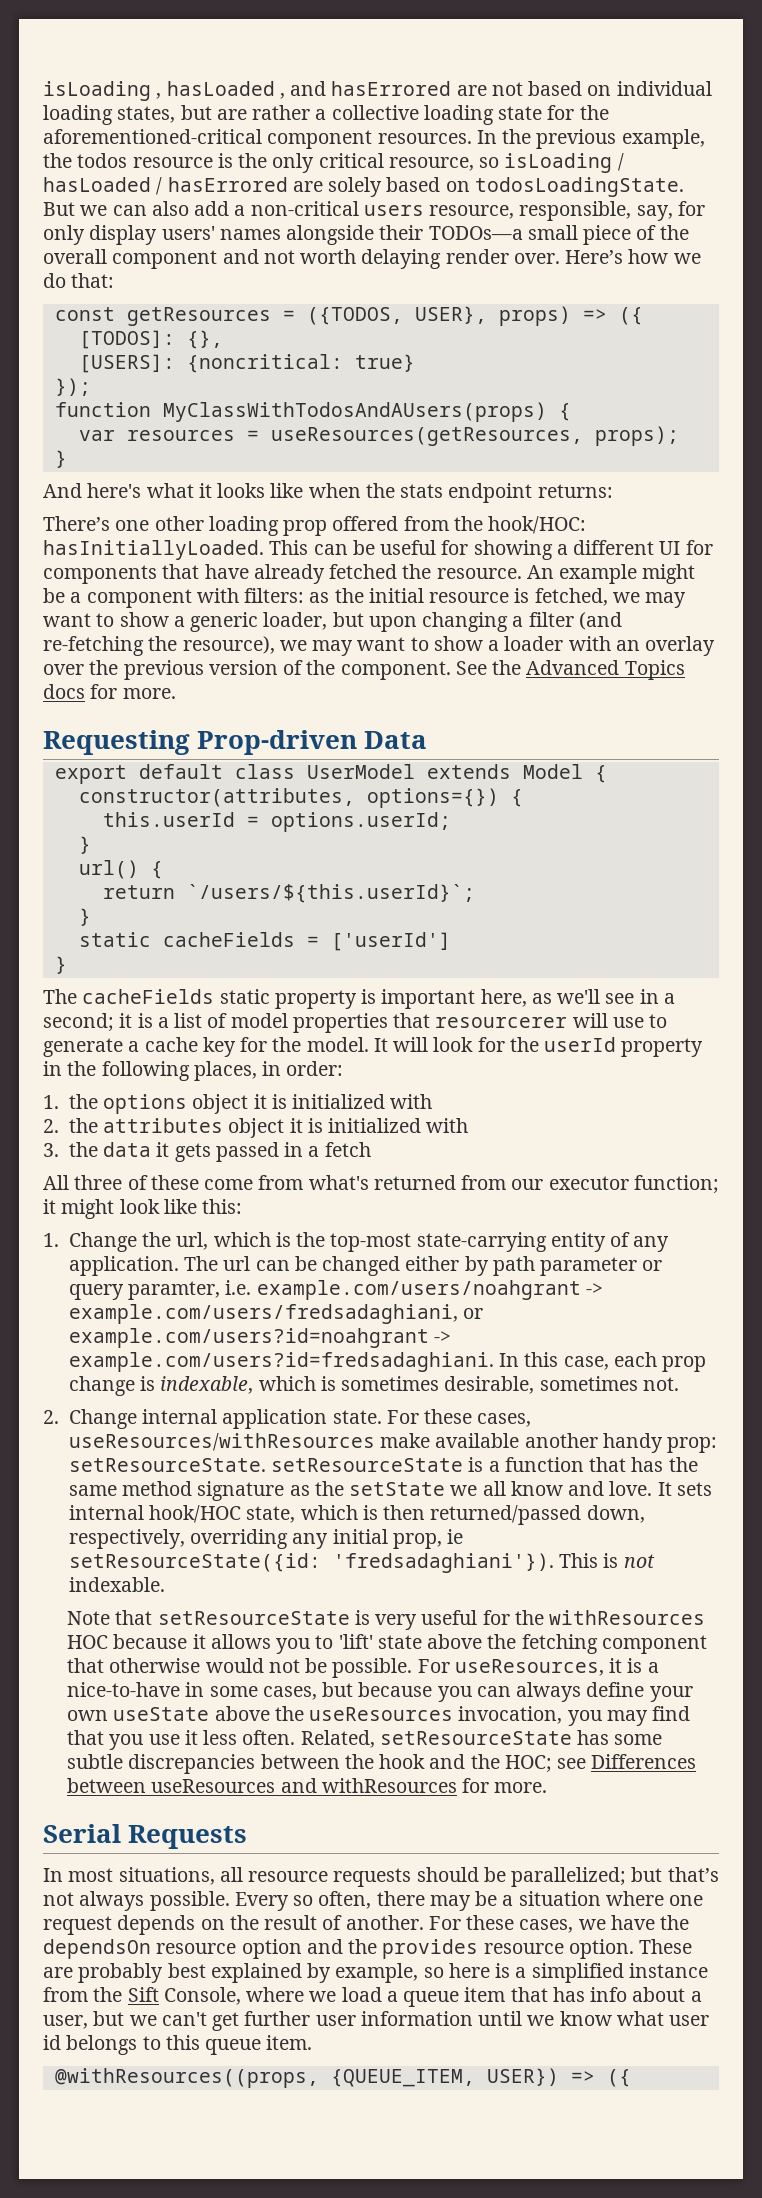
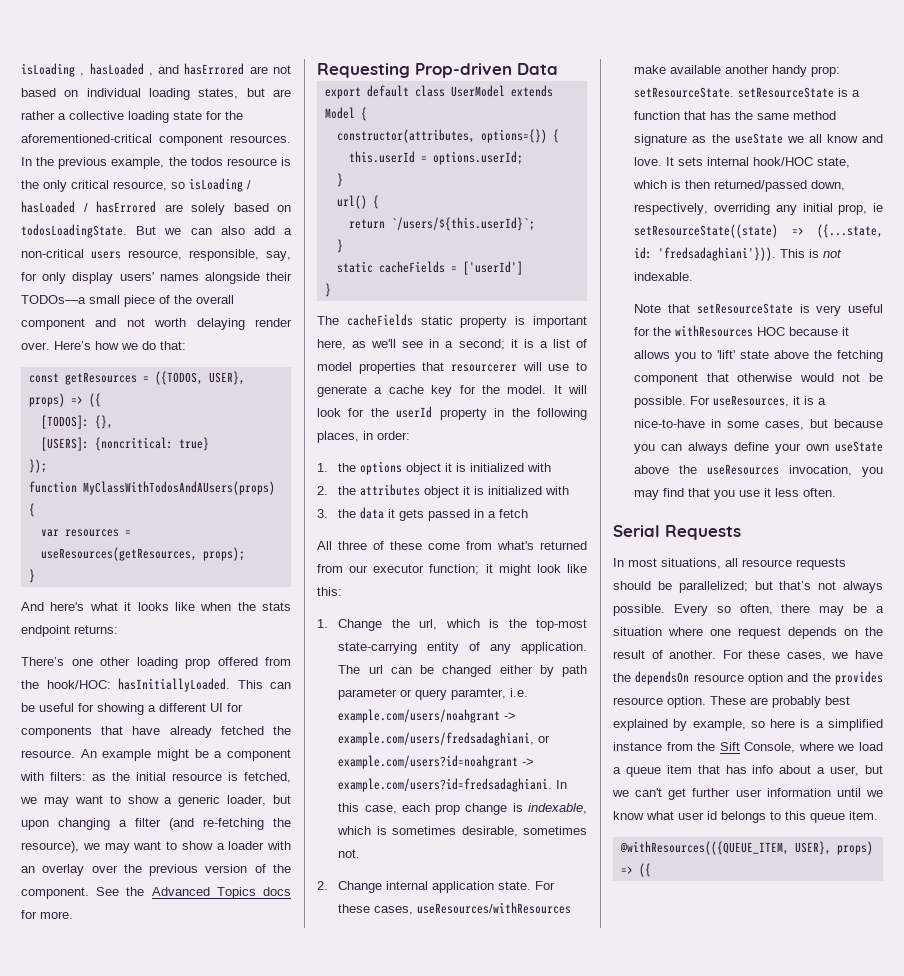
- For these cases, useResources/withResources make available another handy prop: setResourceState. setResourceState is a function that has the same method signature as the setState we all know and love.
+ For these cases, useResources/withResources make available another handy prop: setResourceState. setResourceState is a function that has the same method signature as the useState we all know and love.
- It sets internal hook/HOC state, which is then returned/passed down, respectively, overriding any initial prop, ie setResourceState({id: 'fredsadaghiani'}).
+ It sets internal hook/HOC state, which is then returned/passed down, respectively, overriding any initial prop, ie setResourceState((state) => ({...state, id: 'fredsadaghiani'})).
- Related, setResourceState has some subtle discrepancies between the hook and the HOC; see Differences between useResources and withResources for more.
- @withResources((props, {QUEUE_ITEM, USER}) => ({
+ @withResources(({QUEUE_ITEM, USER}, props) => ({

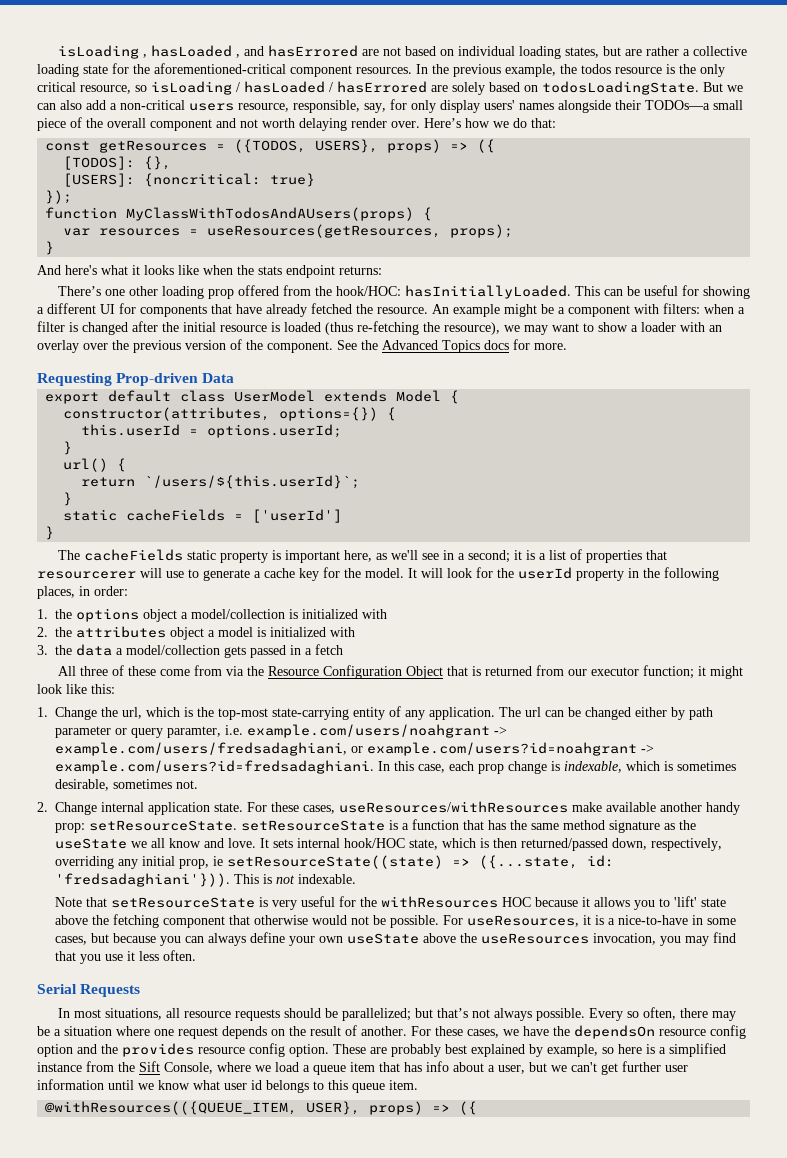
- const getResources = ({TODOS, USER}, props) => ({
+ const getResources = ({TODOS, USERS}, props) => ({
- An example might be a component with filters: as the initial resource is fetched, we may want to show a generic loader, but upon changing a filter (and re-fetching the resource), we may want to show a loader with an overlay over the previous version of the component.
+ An example might be a component with filters: when a filter is changed after the initial resource is loaded (thus re-fetching the resource), we may want to show a loader with an overlay over the previous version of the component.
- The cacheFields static property is important here, as we'll see in a second; it is a list of model properties that resourcerer will use to generate a cache key for the model.
+ The cacheFields static property is important here, as we'll see in a second; it is a list of properties that resourcerer will use to generate a cache key for the model.
- 1. the options object it is initialized with
+ 1. the options object a model/collection is initialized with
- 2. the attributes object it is initialized with
+ 2. the attributes object a model is initialized with
- 3. the data it gets passed in a fetch
+ 3. the data a model/collection gets passed in a fetch
- All three of these come from what's returned from our executor function; it might look like this:
+ All three of these come from via the Resource Configuration Object that is returned from our executor function; it might look like this:
- For these cases, we have the dependsOn resource option and the provides resource option.
+ For these cases, we have the dependsOn resource config option and the provides resource config option.

